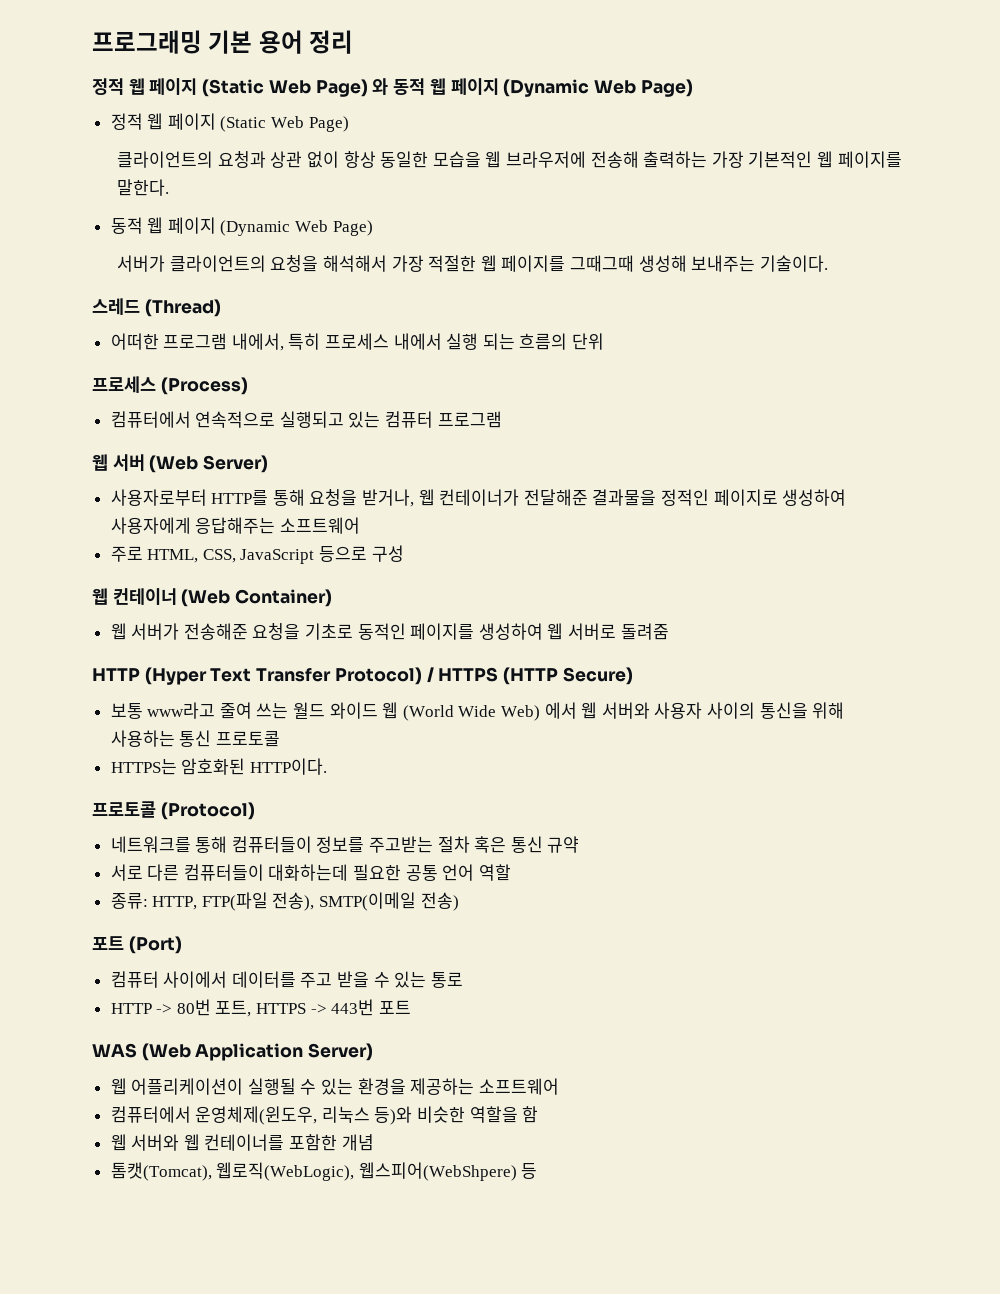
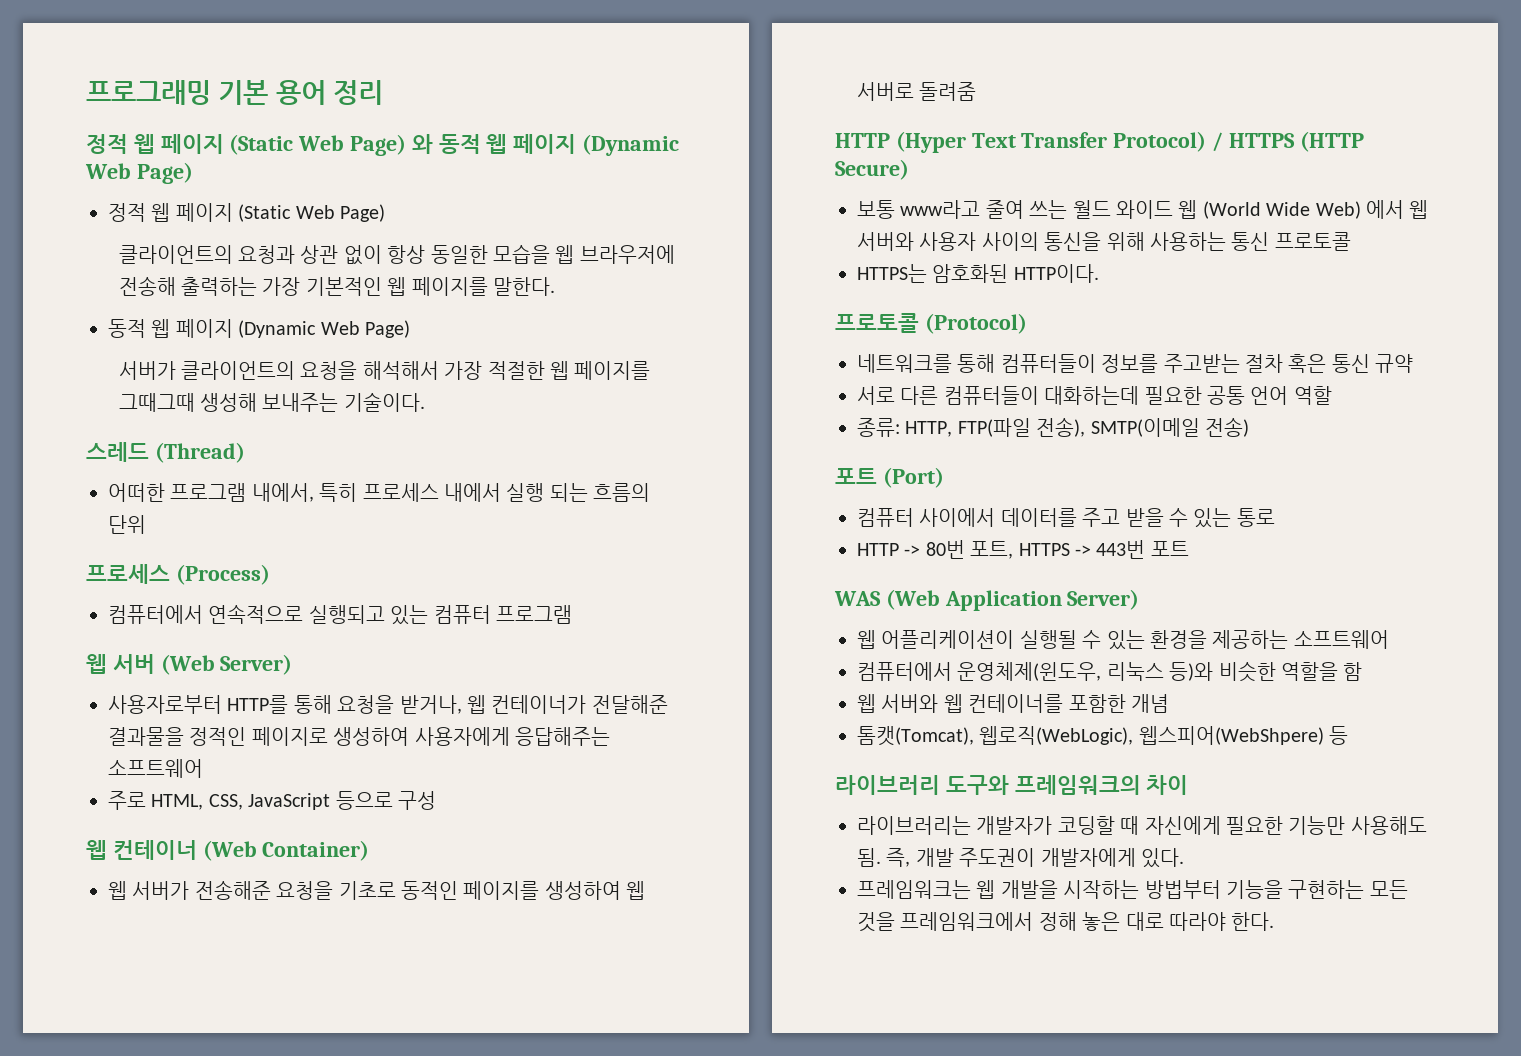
+ 라이브러리 도구와 프레임워크의 차이
+ 라이브러리는 개발자가 코딩할 때 자신에게 필요한 기능만 사용해도 됨. 즉, 개발 주도권이 개발자에게 있다.
+ 프레임워크는 웹 개발을 시작하는 방법부터 기능을 구현하는 모든 것을 프레임워크에서 정해 놓은 대로 따라야 한다.

